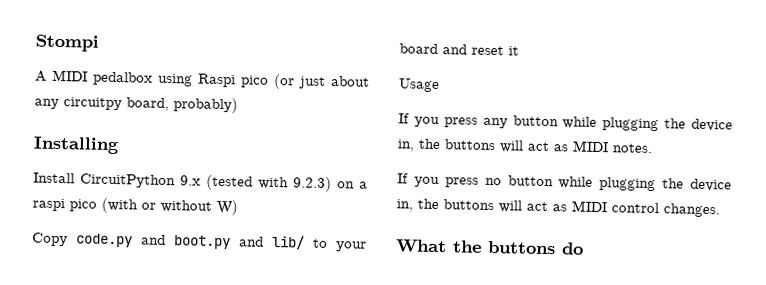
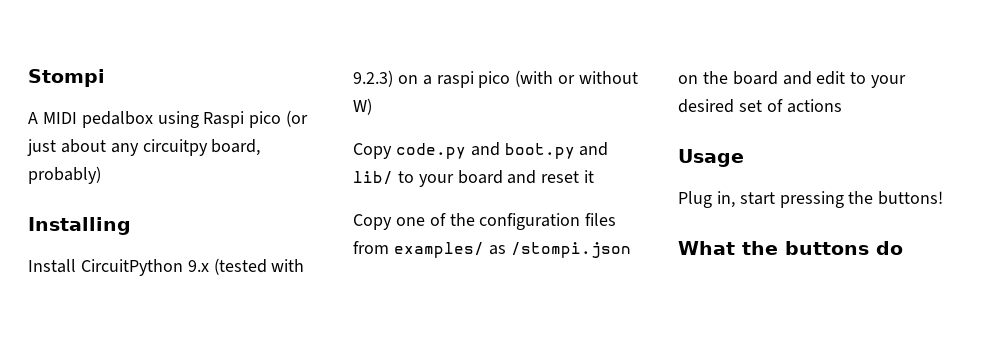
+ Copy one of the configuration files from examples/ as /stompi.json on the board and edit to your desired set of actions
  Usage
- If you press any button while plugging the device in, the buttons will act as MIDI notes.
- If you press no button while plugging the device in, the buttons will act as MIDI control changes.
+ Plug in, start pressing the buttons!

